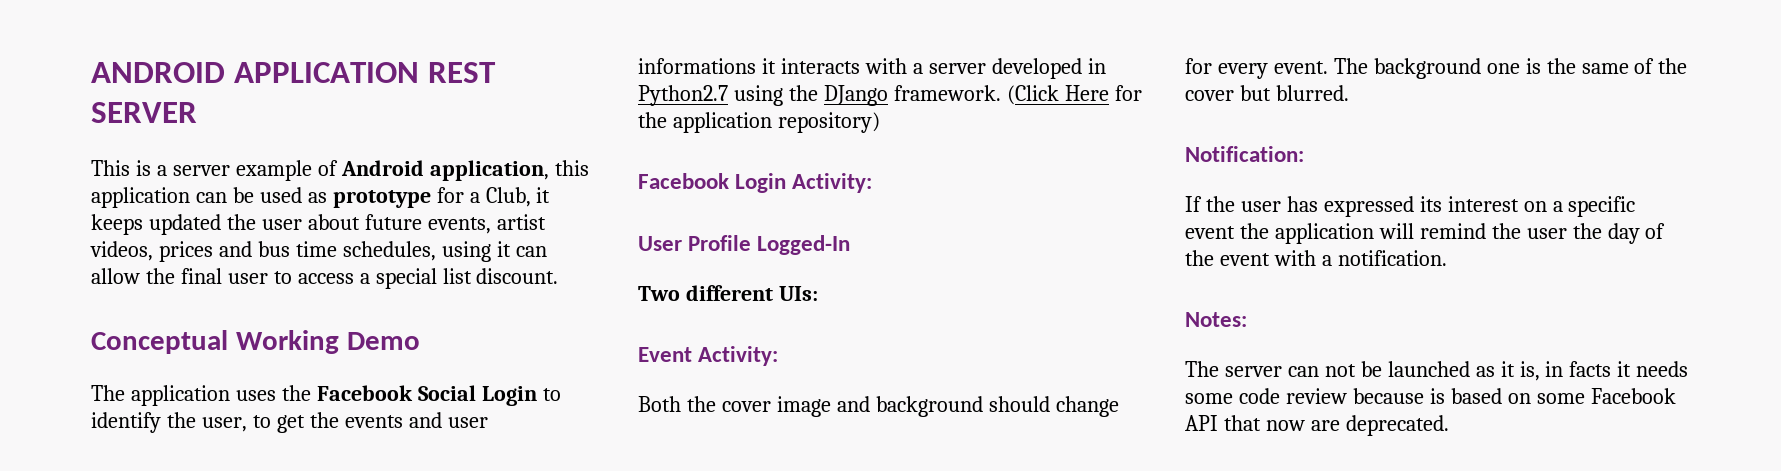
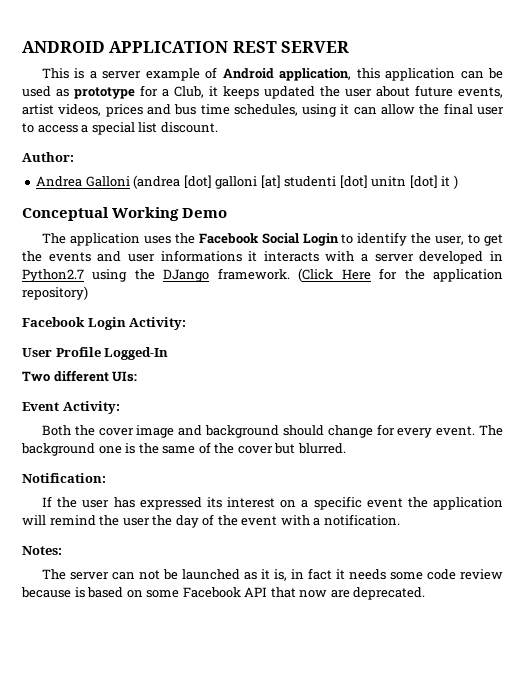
+ Author:
+ Andrea Galloni (andrea [dot] galloni [at] studenti [dot] unitn [dot] it )
- The server can not be launched as it is, in facts it needs some code review because is based on some Facebook API that now are deprecated.
+ The server can not be launched as it is, in fact it needs some code review because is based on some Facebook API that now are deprecated.

